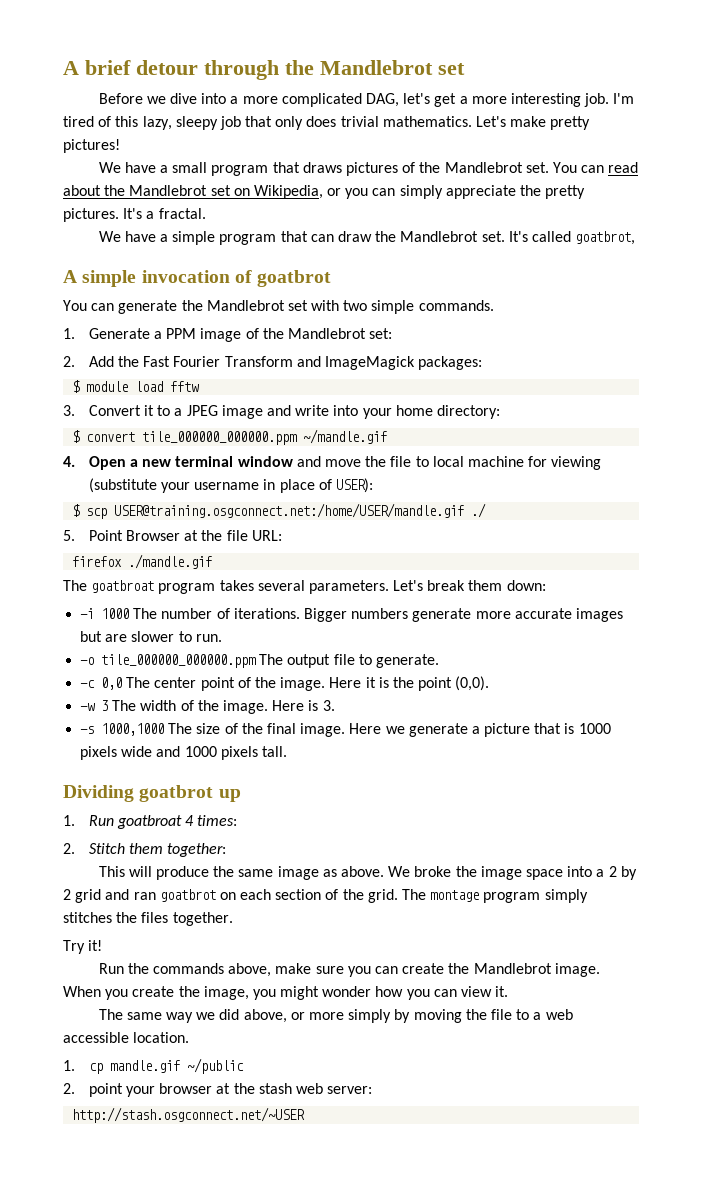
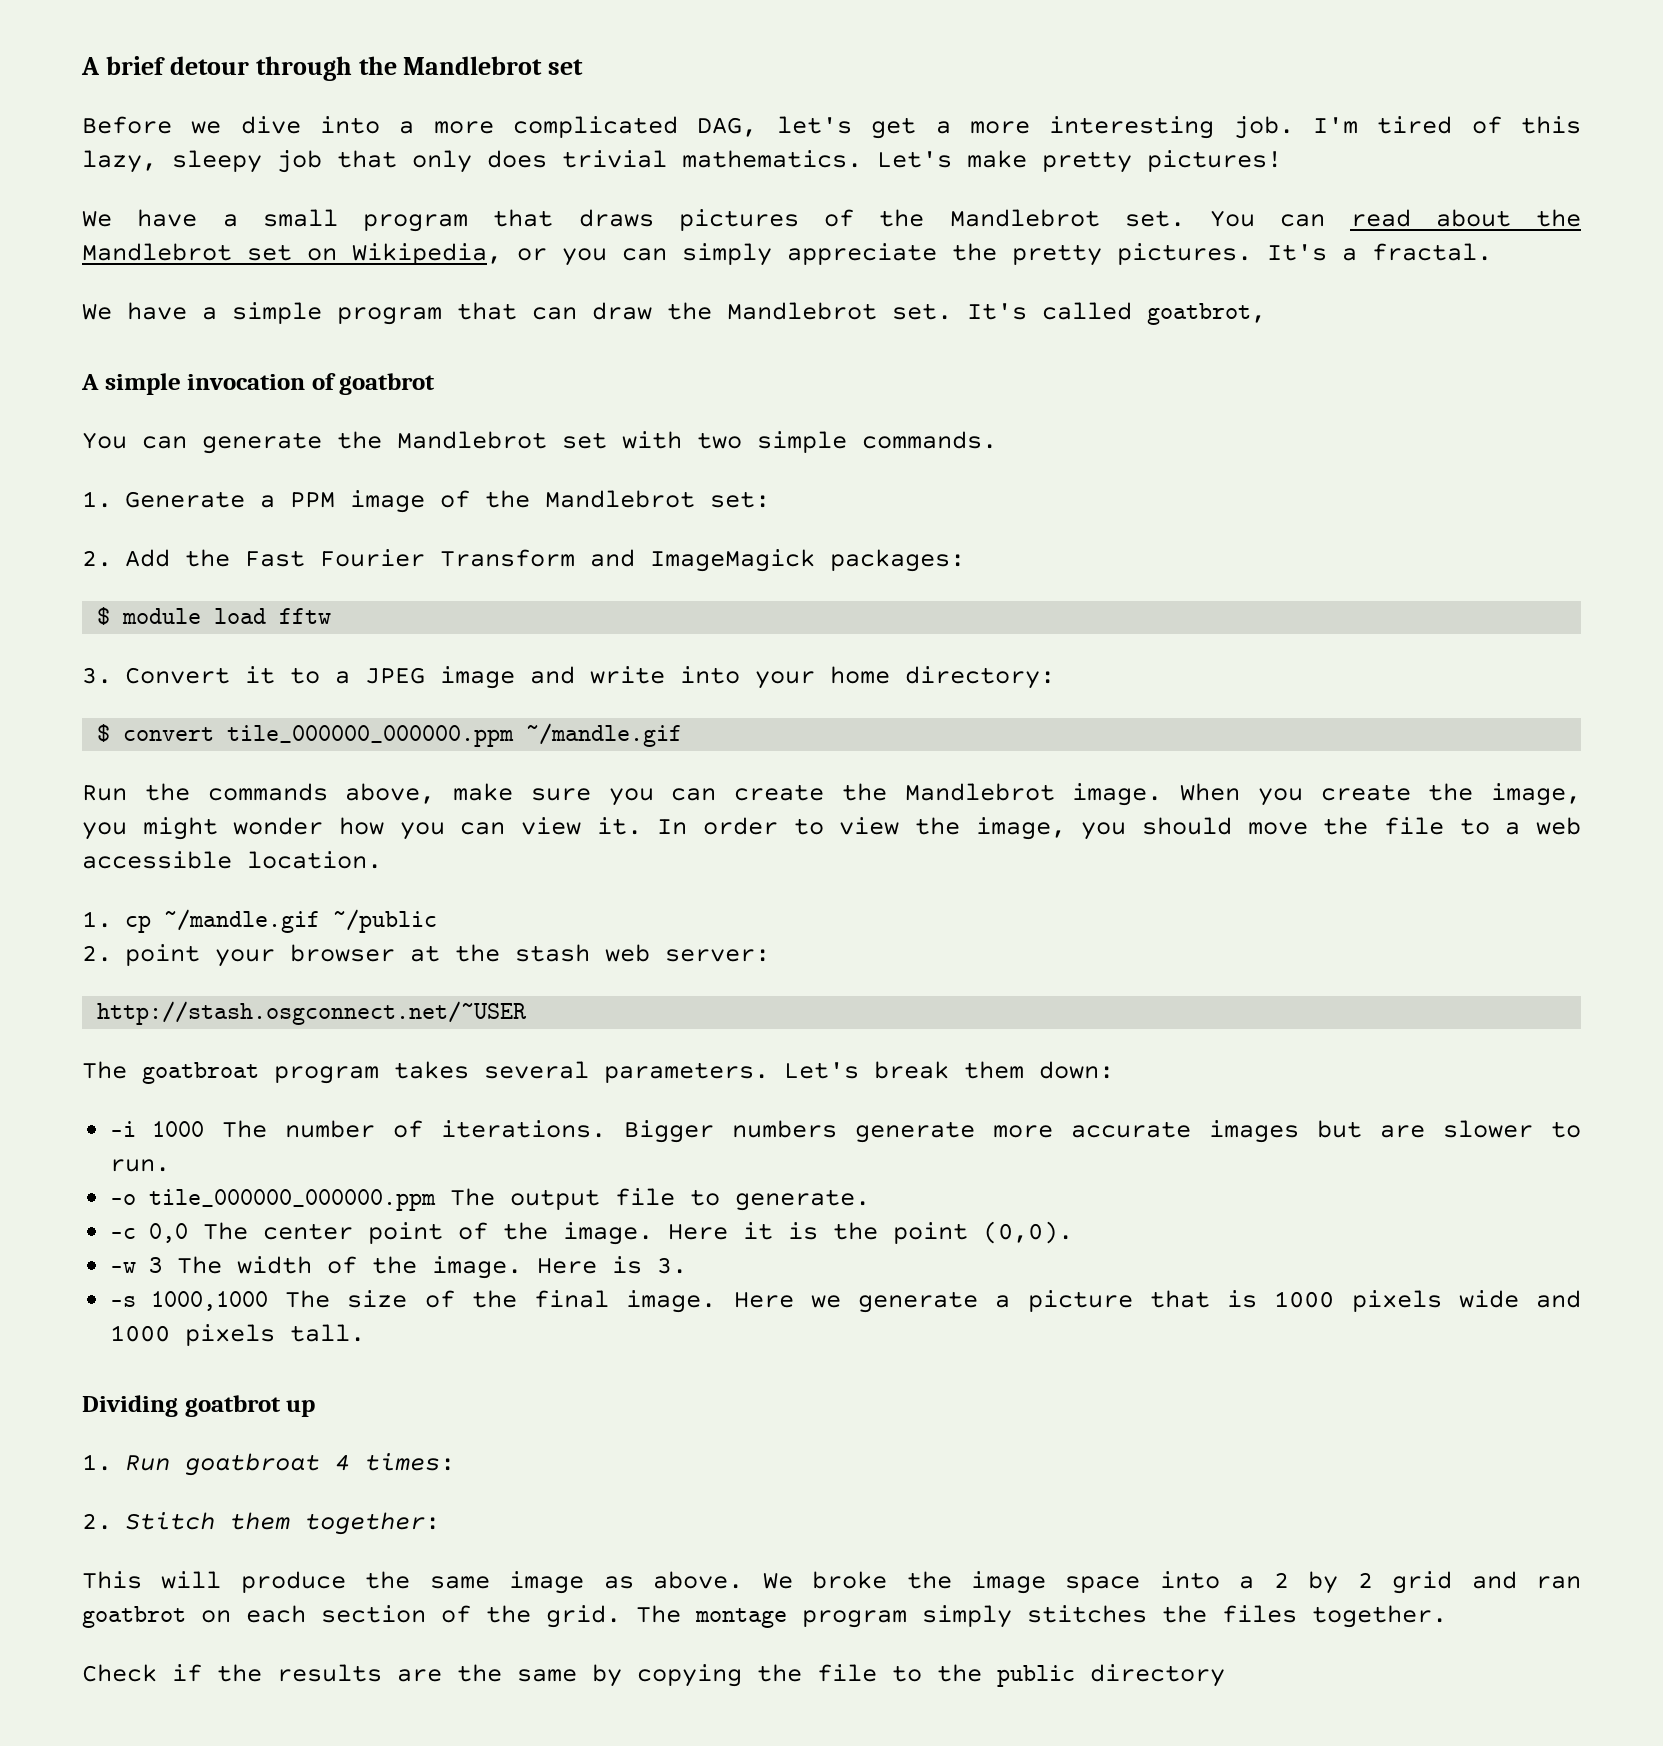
- 4. Open a new terminal window and move the file to local machine for viewing (substitute your username in place of USER):
- $ scp USER@training.osgconnect.net:/home/USER/mandle.gif ./
- 5. Point Browser at the file URL:
- firefox ./mandle.gif
+ Run the commands above, make sure you can create the Mandlebrot image. When you create the image, you might wonder how you can view it. In order to view the image, you should move the file to a web accessible location.
+ 1. cp ~/mandle.gif ~/public
+ 2. point your browser at the stash web server:
+ http://stash.osgconnect.net/~USER
- Try it!
- Run the commands above, make sure you can create the Mandlebrot image. When you create the image, you might wonder how you can view it.
- The same way we did above, or more simply by moving the file to a web accessible location.
- 1. cp mandle.gif ~/public
- 2. point your browser at the stash web server:
- http://stash.osgconnect.net/~USER
+ Check if the results are the same by copying the file to the public directory

